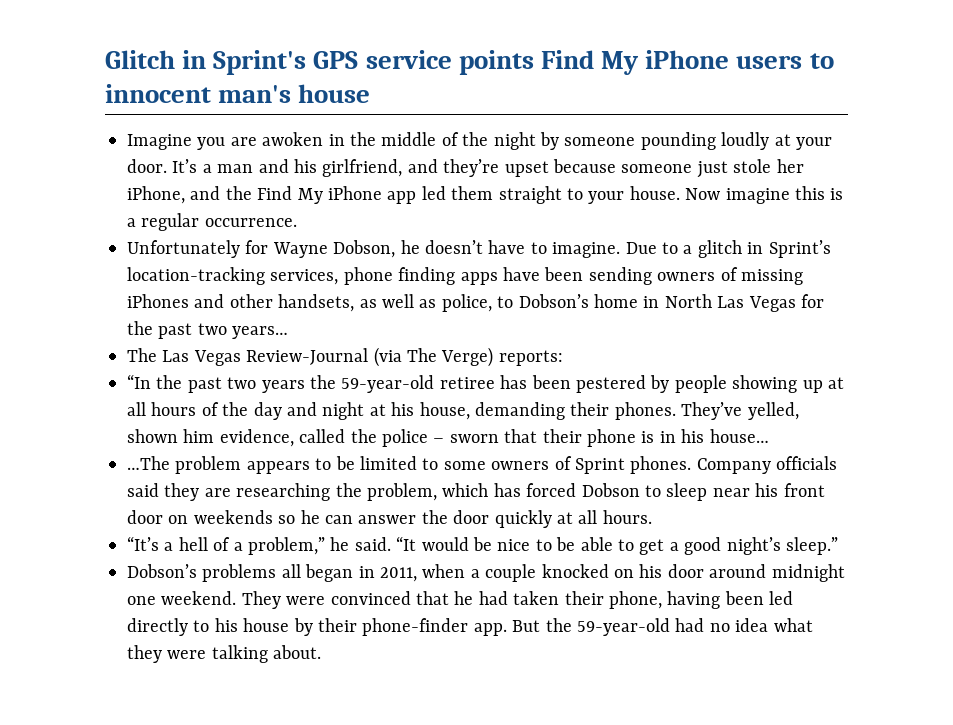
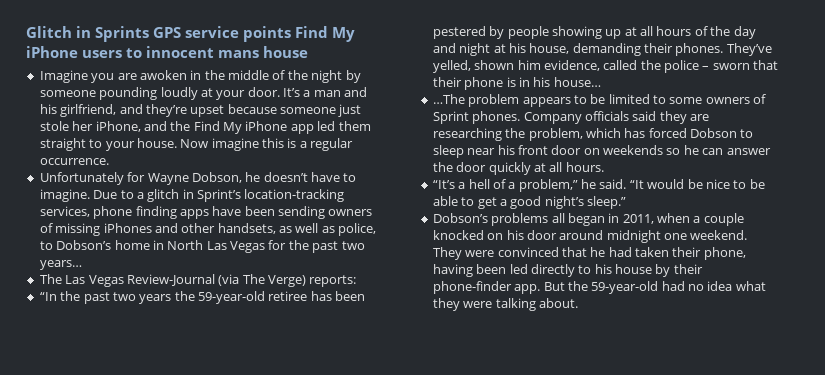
- Glitch in Sprint's GPS service points Find My iPhone users to innocent man's house
+ Glitch in Sprints GPS service points Find My iPhone users to innocent mans house

